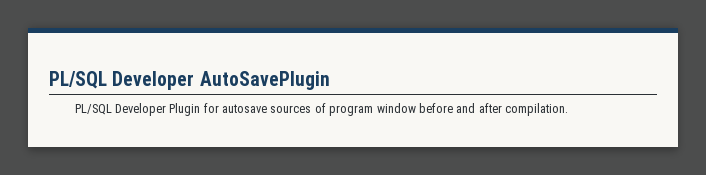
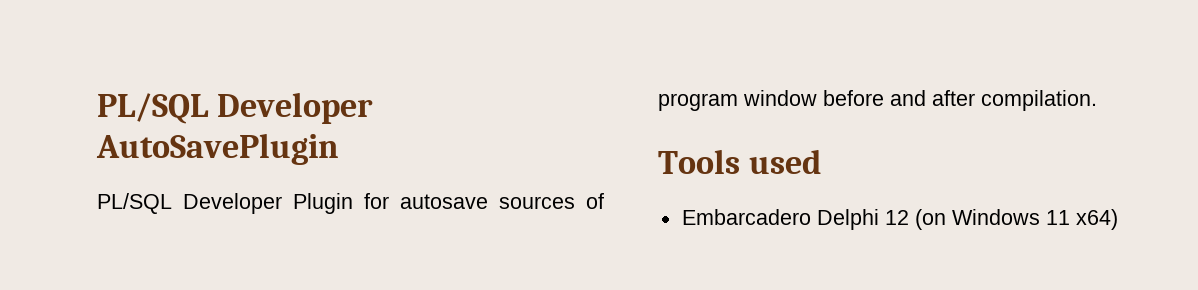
+ Tools used
+ Embarcadero Delphi 12 (on Windows 11 x64)

